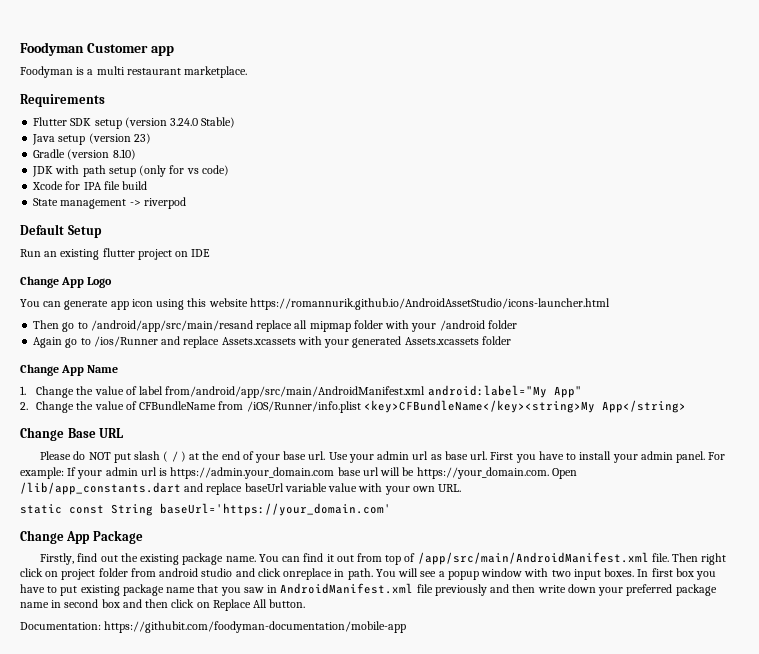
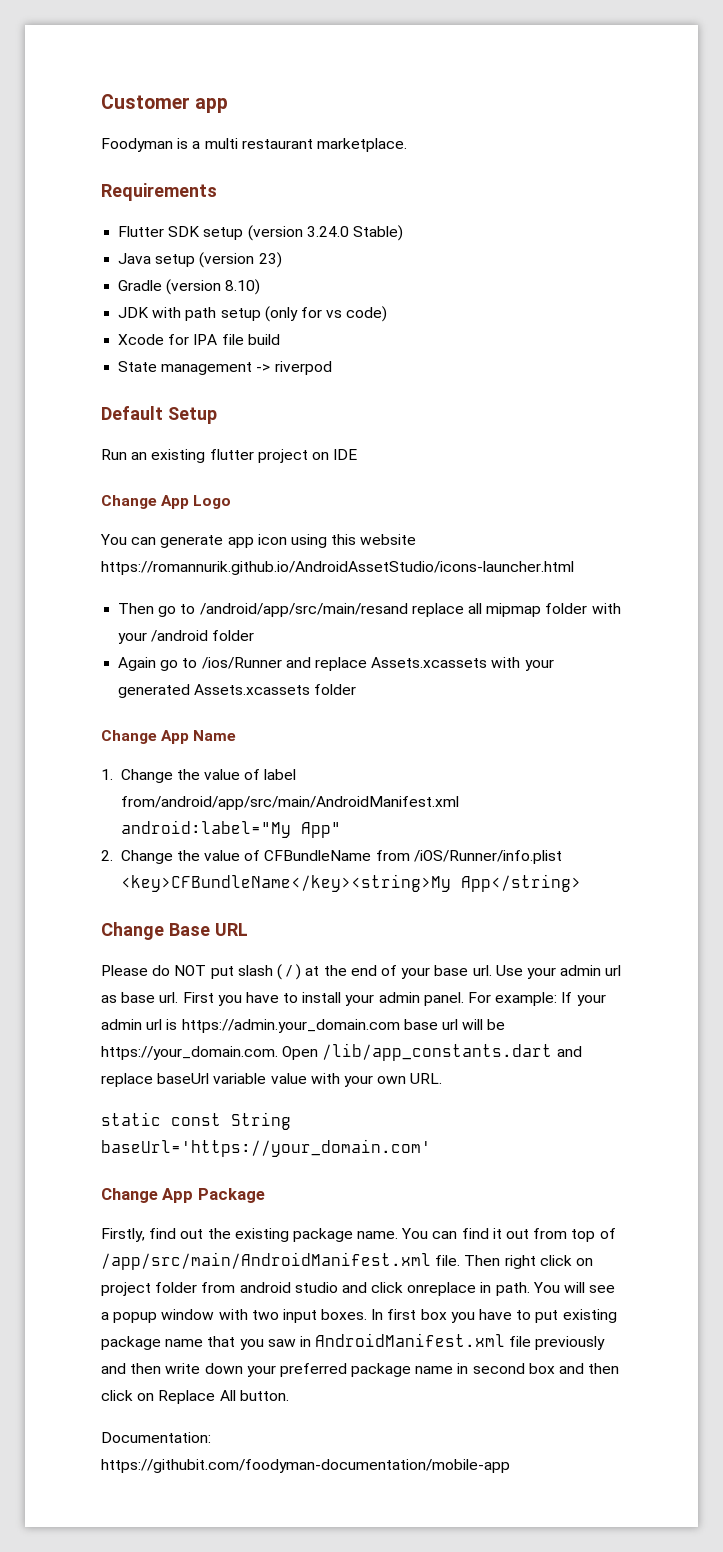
- Foodyman Customer app
+ Customer app

